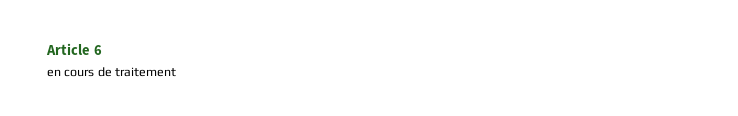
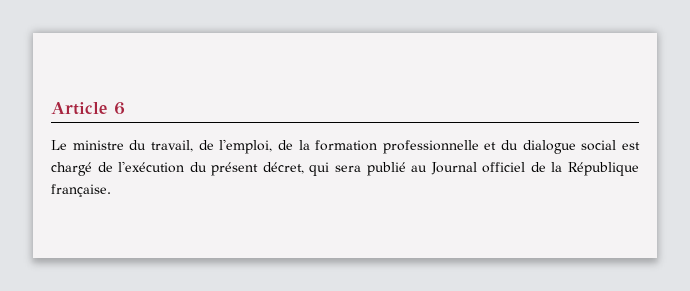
- en cours de traitement
+ Le ministre du travail, de l'emploi, de la formation professionnelle et du dialogue social est chargé de l'exécution du présent décret, qui sera publié au Journal officiel de la République française.

